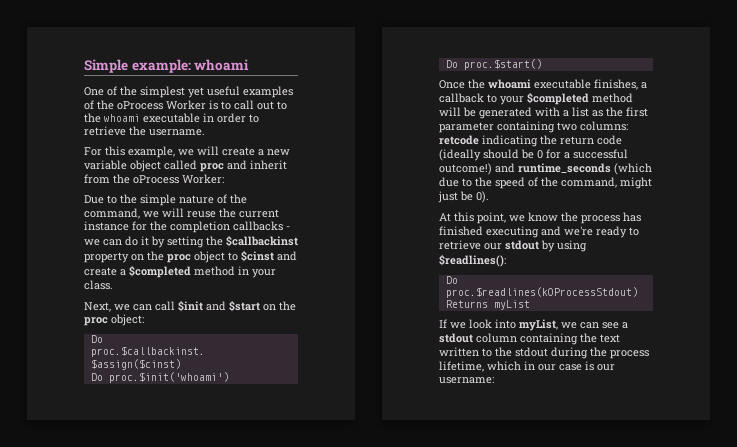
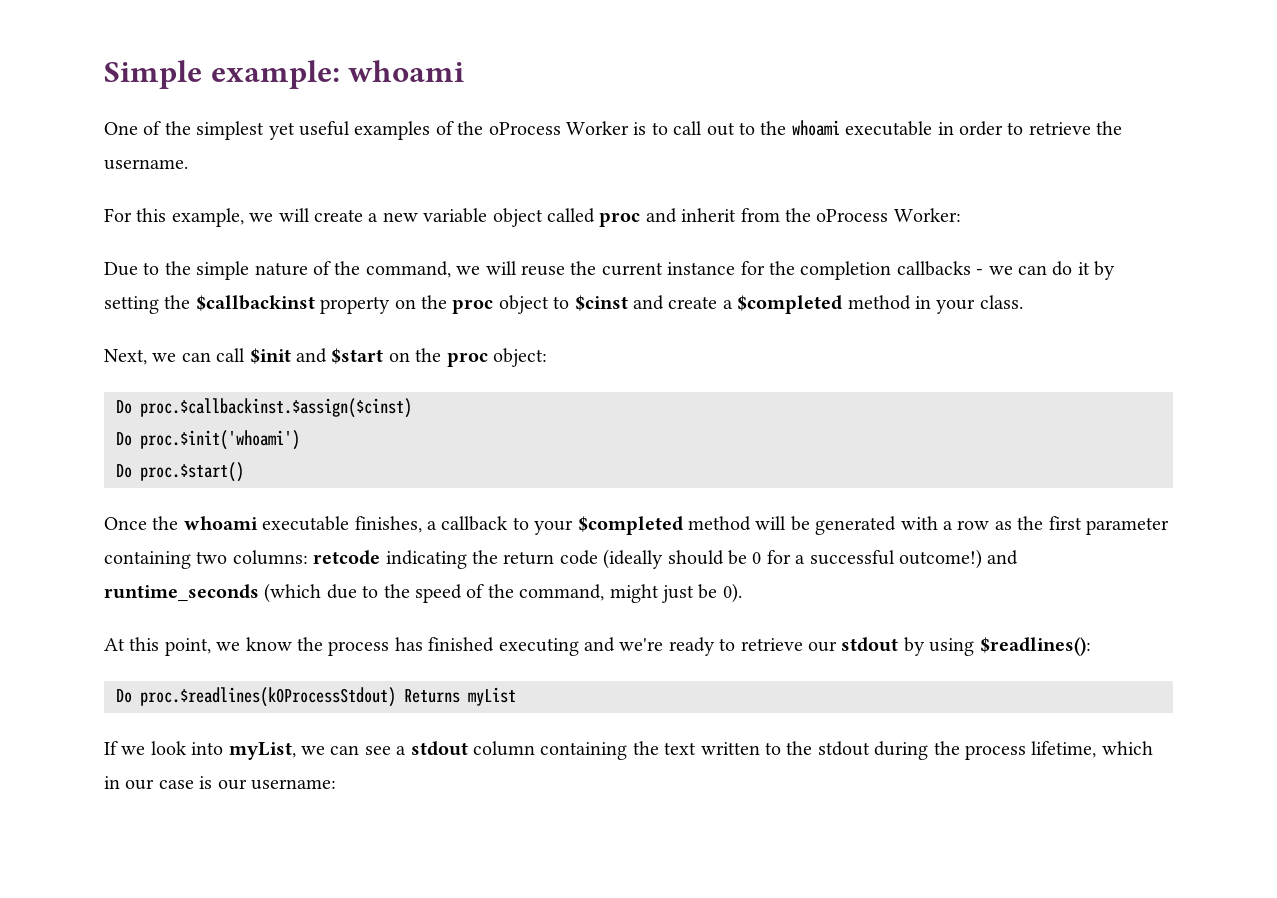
- Once the whoami executable finishes, a callback to your $completed method will be generated with a list as the first parameter containing two columns: retcode indicating the return code (ideally should be 0 for a successful outcome!) and runtime_seconds (which due to the speed of the command, might just be 0).
+ Once the whoami executable finishes, a callback to your $completed method will be generated with a row as the first parameter containing two columns: retcode indicating the return code (ideally should be 0 for a successful outcome!) and runtime_seconds (which due to the speed of the command, might just be 0).

